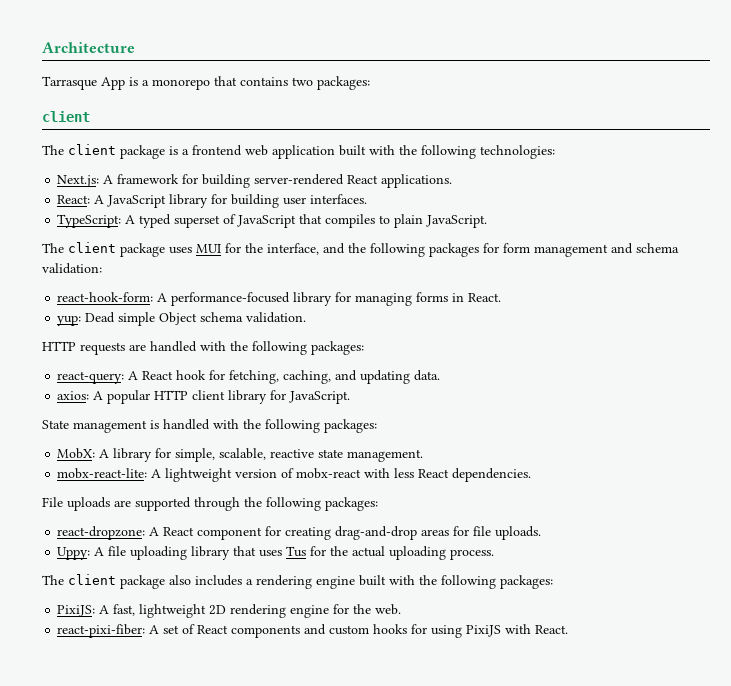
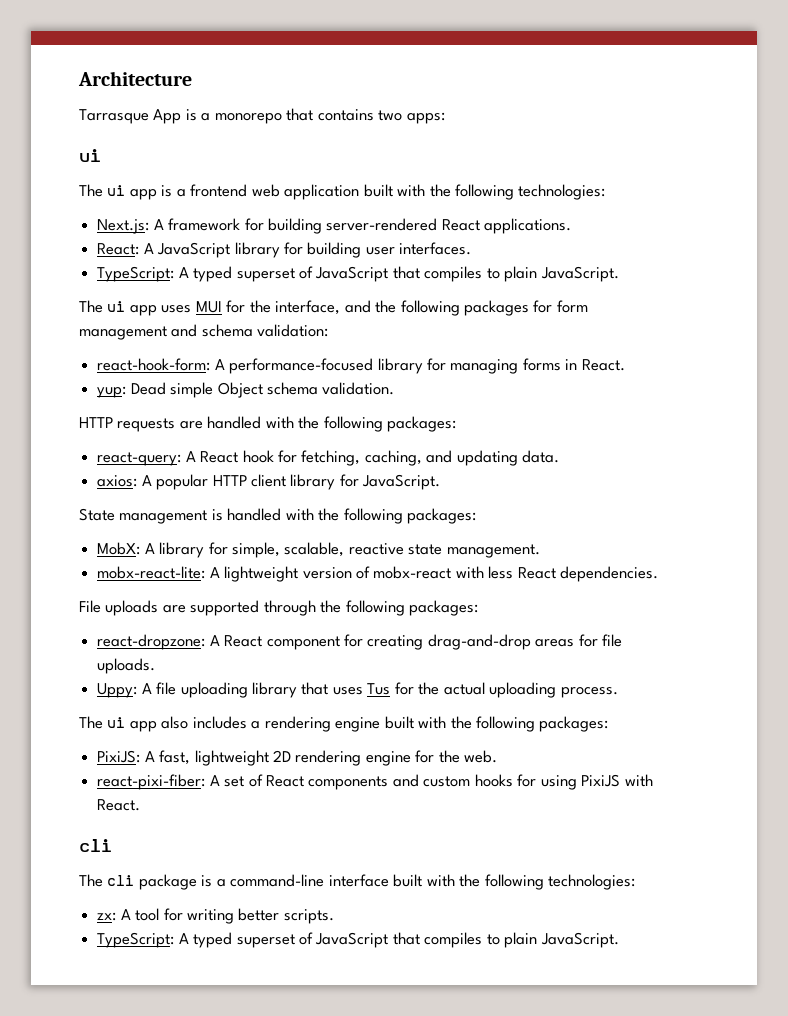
- Tarrasque App is a monorepo that contains two packages:
- client
- The client package is a frontend web application built with the following technologies:
+ Tarrasque App is a monorepo that contains two apps:
+ ui
+ The ui app is a frontend web application built with the following technologies:
- The client package uses MUI for the interface, and the following packages for form management and schema validation:
+ The ui app uses MUI for the interface, and the following packages for form management and schema validation:
- The client package also includes a rendering engine built with the following packages:
+ The ui app also includes a rendering engine built with the following packages:
  react-pixi-fiber: A set of React components and custom hooks for using PixiJS with React.
+ cli
+ The cli package is a command-line interface built with the following technologies:
+ zx: A tool for writing better scripts.
+ TypeScript: A typed superset of JavaScript that compiles to plain JavaScript.

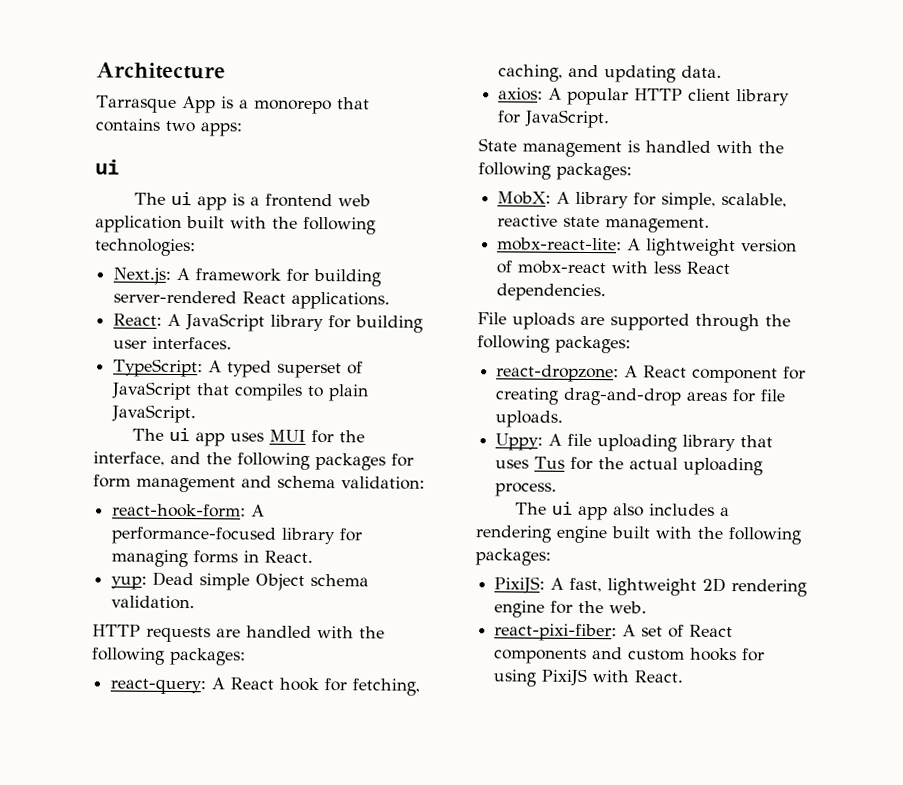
  react-pixi-fiber: A set of React components and custom hooks for using PixiJS with React.
- cli
- The cli package is a command-line interface built with the following technologies:
- zx: A tool for writing better scripts.
- TypeScript: A typed superset of JavaScript that compiles to plain JavaScript.

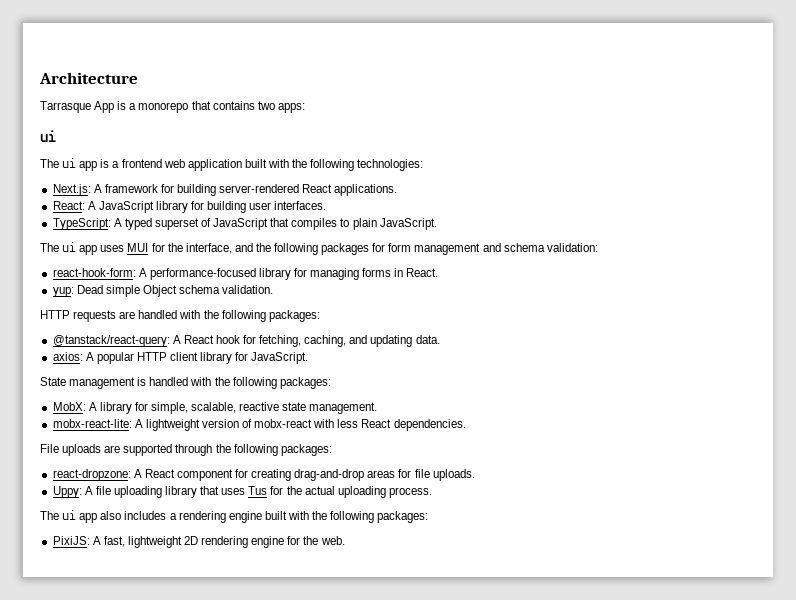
- react-query: A React hook for fetching, caching, and updating data.
+ @tanstack/react-query: A React hook for fetching, caching, and updating data.
- react-pixi-fiber: A set of React components and custom hooks for using PixiJS with React.

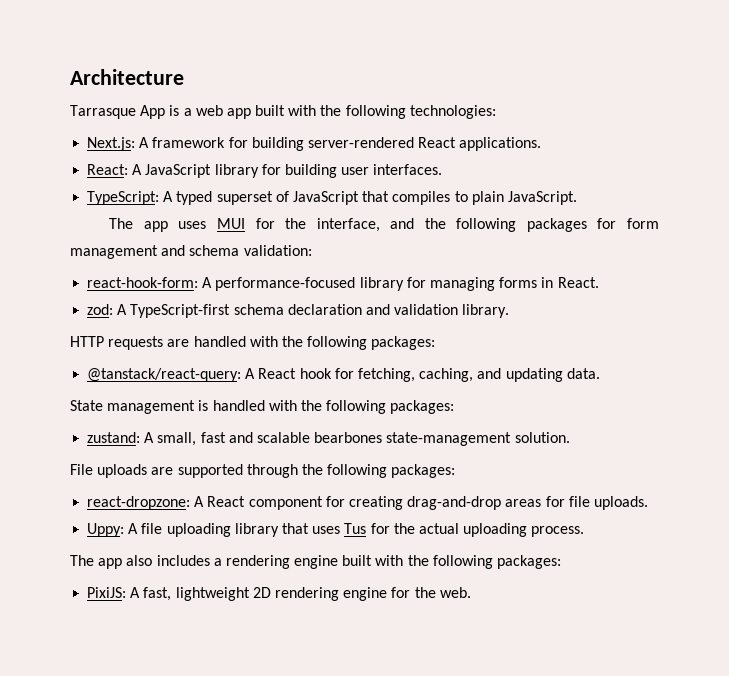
- Tarrasque App is a monorepo that contains two apps:
- ui
- The ui app is a frontend web application built with the following technologies:
+ Tarrasque App is a web app built with the following technologies:
- The ui app uses MUI for the interface, and the following packages for form management and schema validation:
+ The app uses MUI for the interface, and the following packages for form management and schema validation:
- yup: Dead simple Object schema validation.
+ zod: A TypeScript-first schema declaration and validation library.
- axios: A popular HTTP client library for JavaScript.
- MobX: A library for simple, scalable, reactive state management.
- mobx-react-lite: A lightweight version of mobx-react with less React dependencies.
+ zustand: A small, fast and scalable bearbones state-management solution.
- The ui app also includes a rendering engine built with the following packages:
+ The app also includes a rendering engine built with the following packages:

